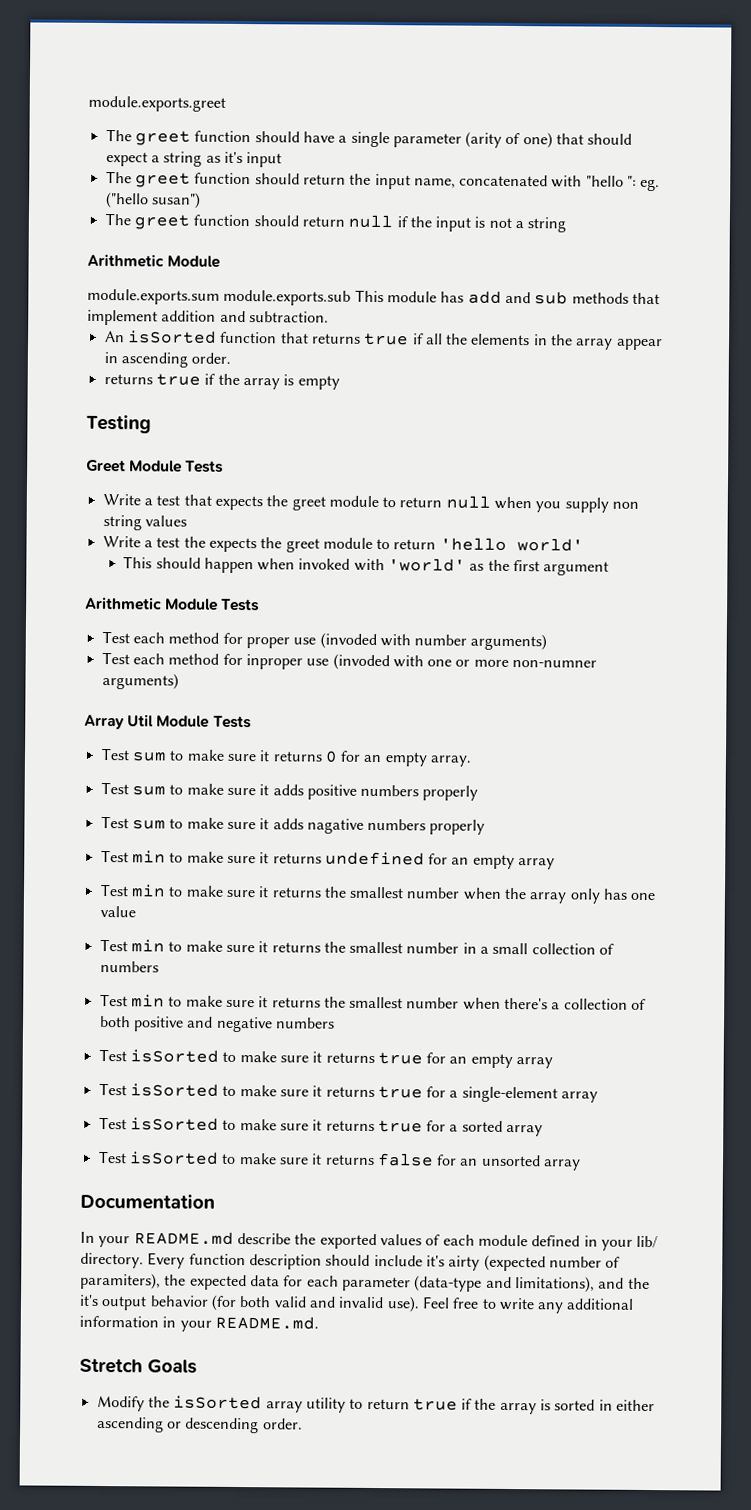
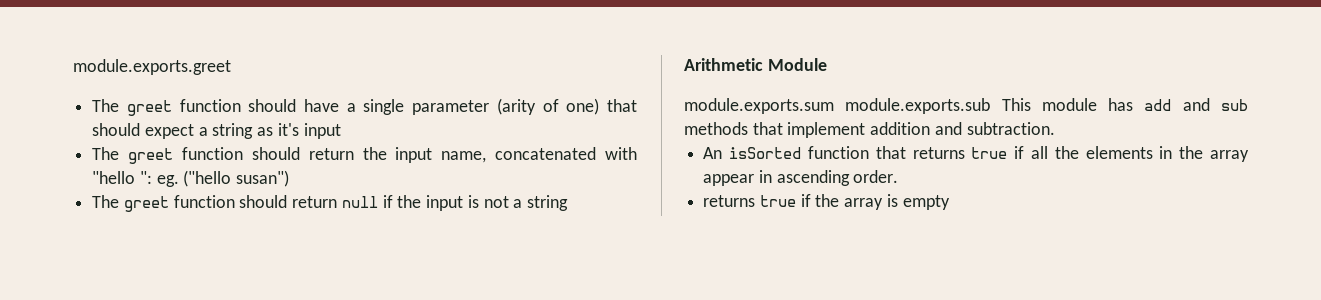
- Testing
- Greet Module Tests
- Write a test that expects the greet module to return null when you supply non string values
- Write a test the expects the greet module to return 'hello world'
- This should happen when invoked with 'world' as the first argument
- Arithmetic Module Tests
- Test each method for proper use (invoded with number arguments)
- Test each method for inproper use (invoded with one or more non-numner arguments)
- Array Util Module Tests
- Test sum to make sure it returns 0 for an empty array.
- Test sum to make sure it adds positive numbers properly
- Test sum to make sure it adds nagative numbers properly
- Test min to make sure it returns undefined for an empty array
- Test min to make sure it returns the smallest number when the array only has one value
- Test min to make sure it returns the smallest number in a small collection of numbers
- Test min to make sure it returns the smallest number when there's a collection of both positive and negative numbers
- Test isSorted to make sure it returns true for an empty array
- Test isSorted to make sure it returns true for a single-element array
- Test isSorted to make sure it returns true for a sorted array
- Test isSorted to make sure it returns false for an unsorted array
- Documentation
- In your README.md describe the exported values of each module defined in your lib/ directory. Every function description should include it's airty (expected number of paramiters), the expected data for each parameter (data-type and limitations), and the it's output behavior (for both valid and invalid use). Feel free to write any additional information in your README.md.
- Stretch Goals
- Modify the isSorted array utility to return true if the array is sorted in either ascending or descending order.

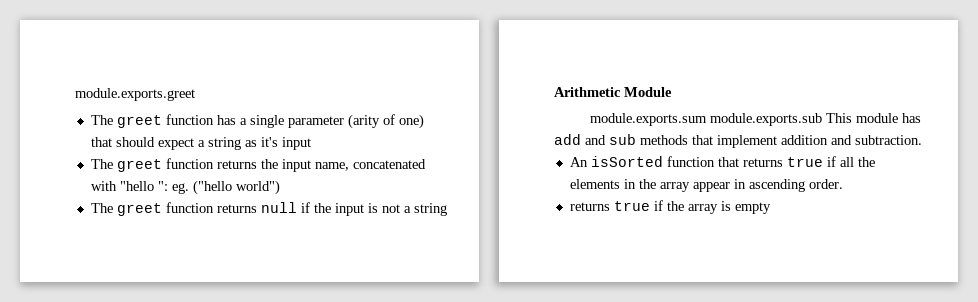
- The greet function should have a single parameter (arity of one) that should expect a string as it's input
+ The greet function has a single parameter (arity of one) that should expect a string as it's input
- The greet function should return the input name, concatenated with "hello ": eg. ("hello susan")
- The greet function should return null if the input is not a string
+ The greet function returns the input name, concatenated with "hello ": eg. ("hello world")
+ The greet function returns null if the input is not a string

